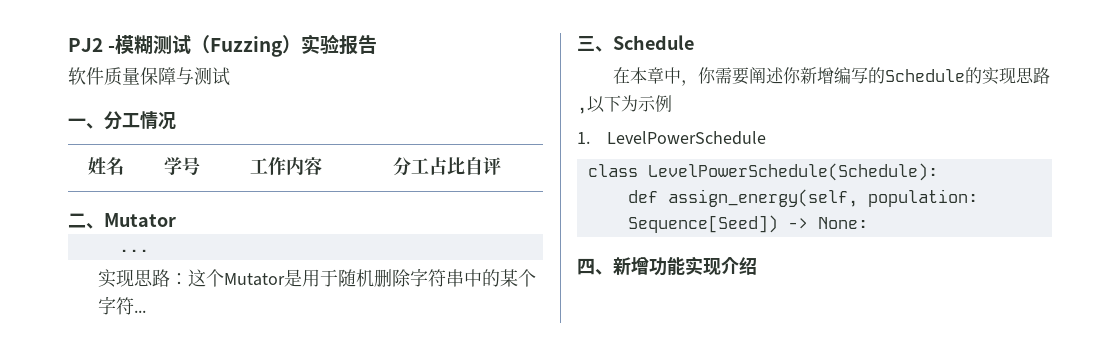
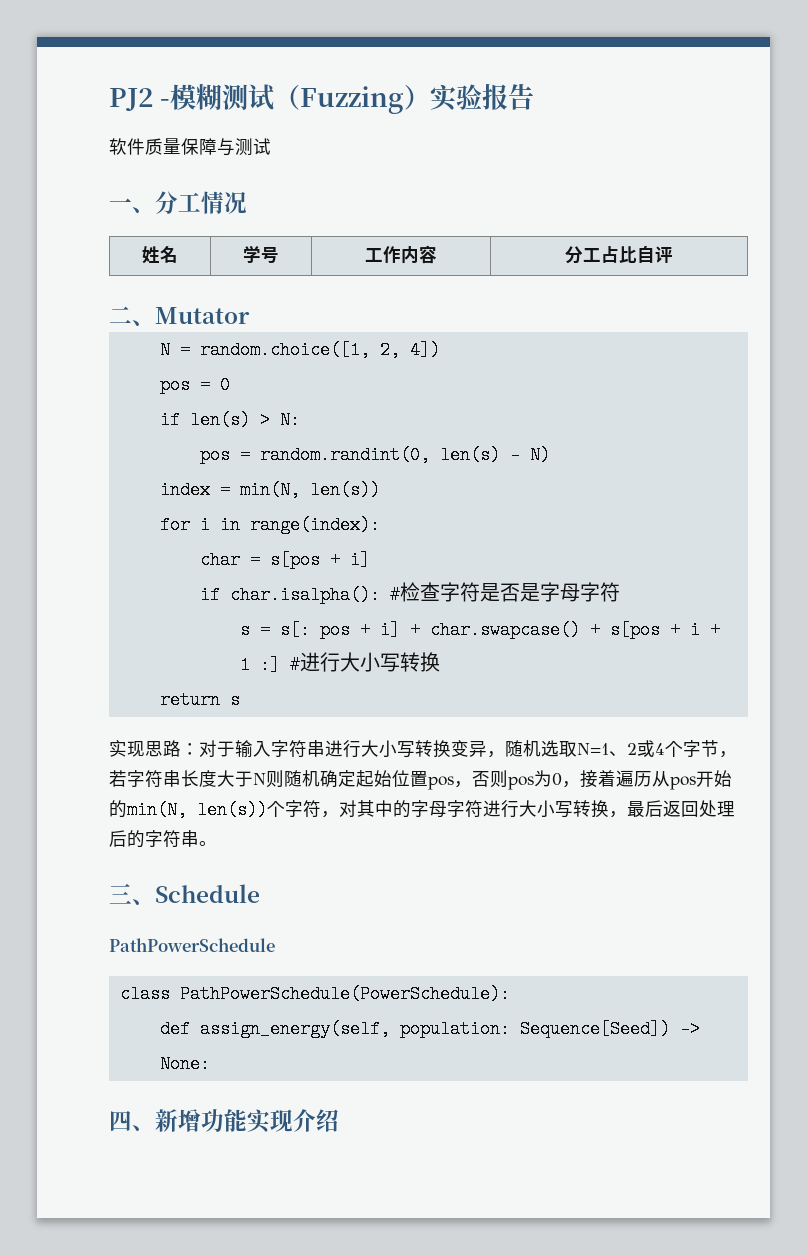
  二、Mutator
- ...
- 实现思路：这个Mutator是用于随机删除字符串中的某个字符...
+ N = random.choice([1, 2, 4])
+ pos = 0
+ if len(s) > N:
+ pos = random.randint(0, len(s) - N)
+ index = min(N, len(s))
+ for i in range(index):
+ char = s[pos + i]
+ if char.isalpha(): #检查字符是否是字母字符
+ s = s[: pos + i] + char.swapcase() + s[pos + i + 1 :] #进行大小写转换
+ return s
+ 实现思路：对于输入字符串进行大小写转换变异，随机选取N=1、2或4个字节，若字符串长度大于N则随机确定起始位置pos，否则pos为0，接着遍历从pos开始的min(N, len(s))个字符，对其中的字母字符进行大小写转换，最后返回处理后的字符串。
  三、Schedule
- 在本章中，你需要阐述你新增编写的Schedule的实现思路,以下为示例
- 1. LevelPowerSchedule
+ PathPowerSchedule
- class LevelPowerSchedule(Schedule):
+ class PathPowerSchedule(PowerSchedule):

